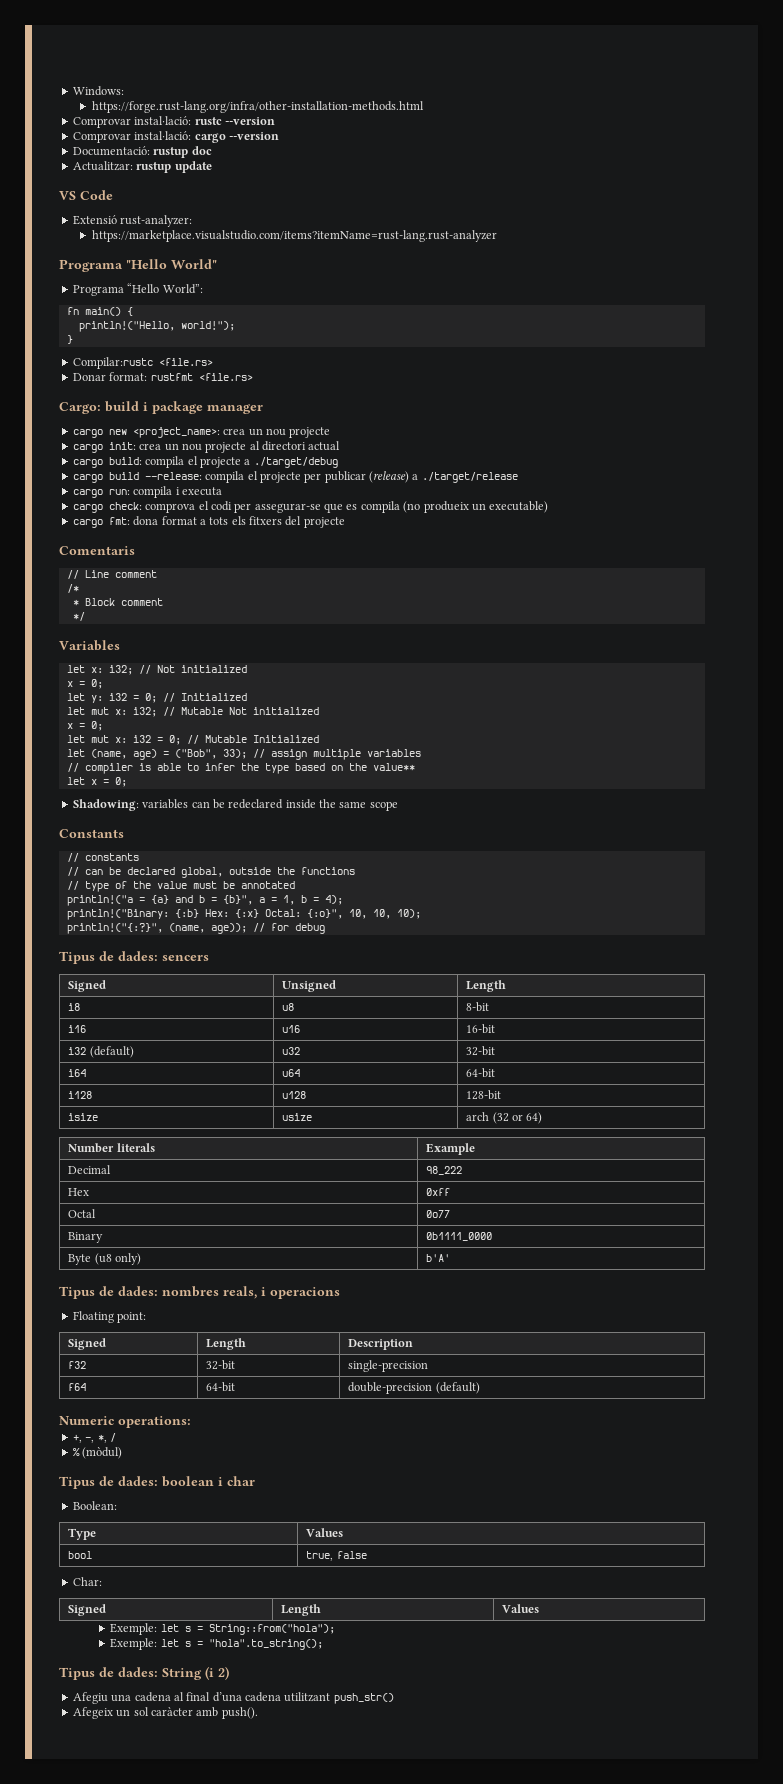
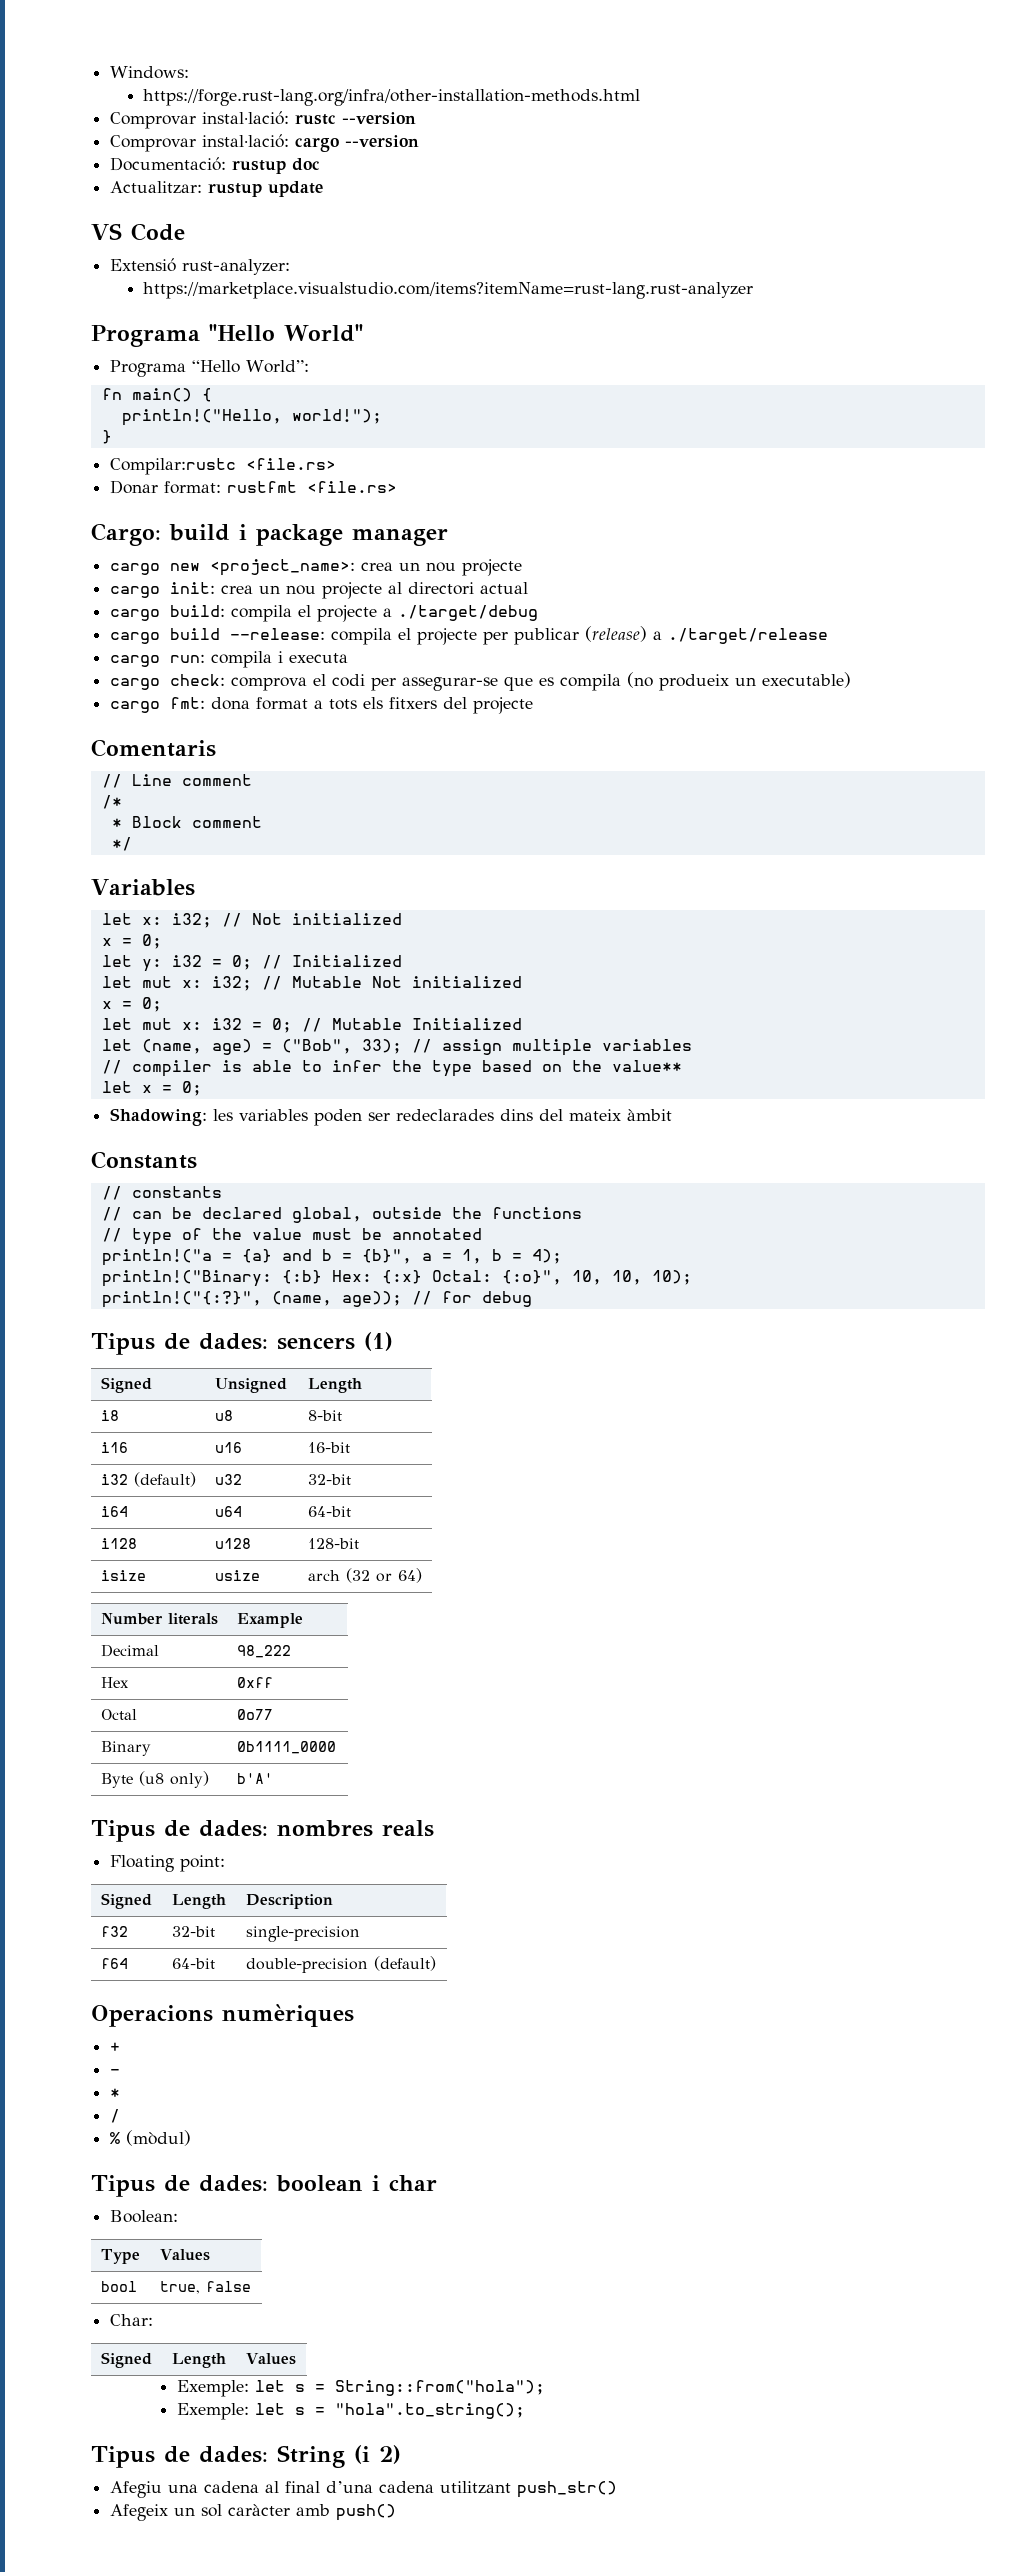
- Shadowing: variables can be redeclared inside the same scope
+ Shadowing: les variables poden ser redeclarades dins del mateix àmbit
- Tipus de dades: sencers
+ Tipus de dades: sencers (1)
- Tipus de dades: nombres reals, i operacions
+ Tipus de dades: nombres reals
- Numeric operations:
- +, -, *, /
+ Operacions numèriques
+ +
+ -
+ *
+ /
- Afegeix un sol caràcter amb push().
+ Afegeix un sol caràcter amb push()

